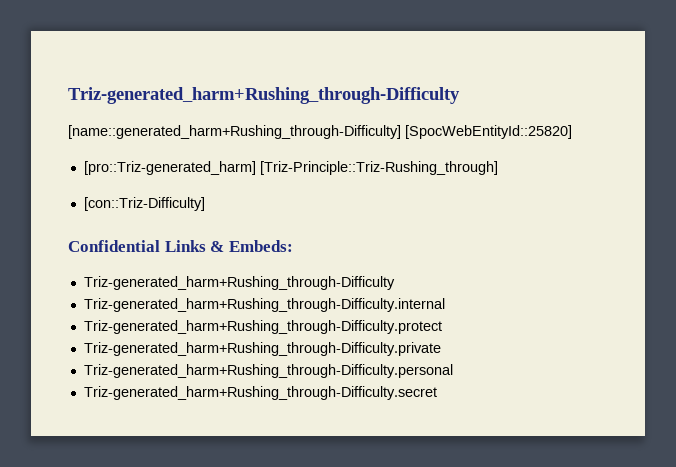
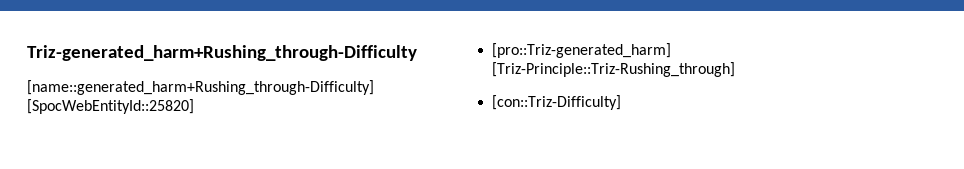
- Confidential Links & Embeds:
- Triz-generated_harm+Rushing_through-Difficulty
- Triz-generated_harm+Rushing_through-Difficulty.internal
- Triz-generated_harm+Rushing_through-Difficulty.protect
- Triz-generated_harm+Rushing_through-Difficulty.private
- Triz-generated_harm+Rushing_through-Difficulty.personal
- Triz-generated_harm+Rushing_through-Difficulty.secret

